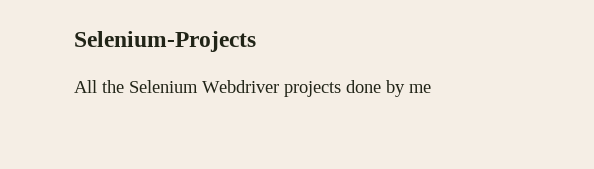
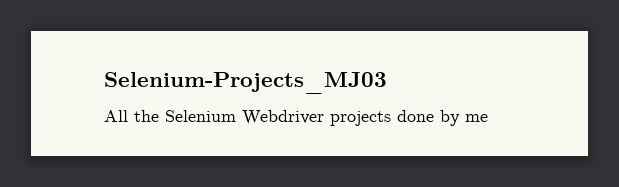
- Selenium-Projects
+ Selenium-Projects_MJ03

